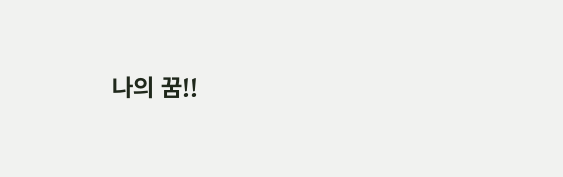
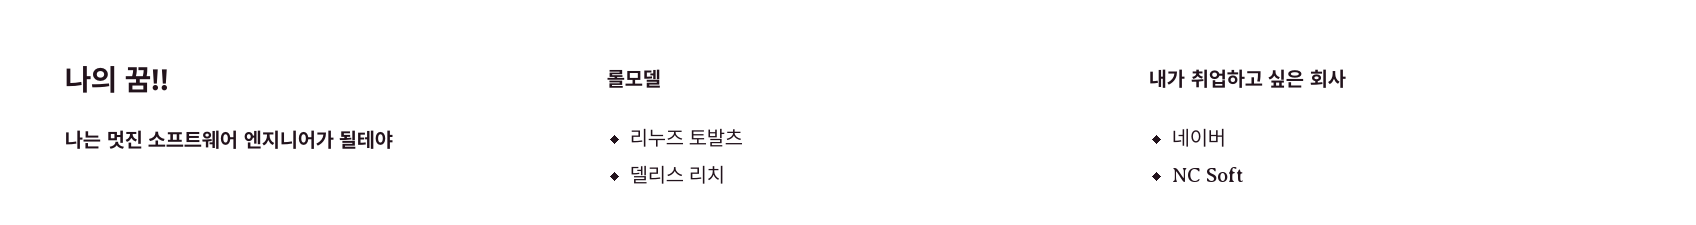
+ 나는 멋진 소프트웨어 엔지니어가 될테야
+ 롤모델
+ 리누즈 토발츠
+ 델리스 리치
+ 내가 취업하고 싶은 회사
+ 네이버
+ NC Soft

